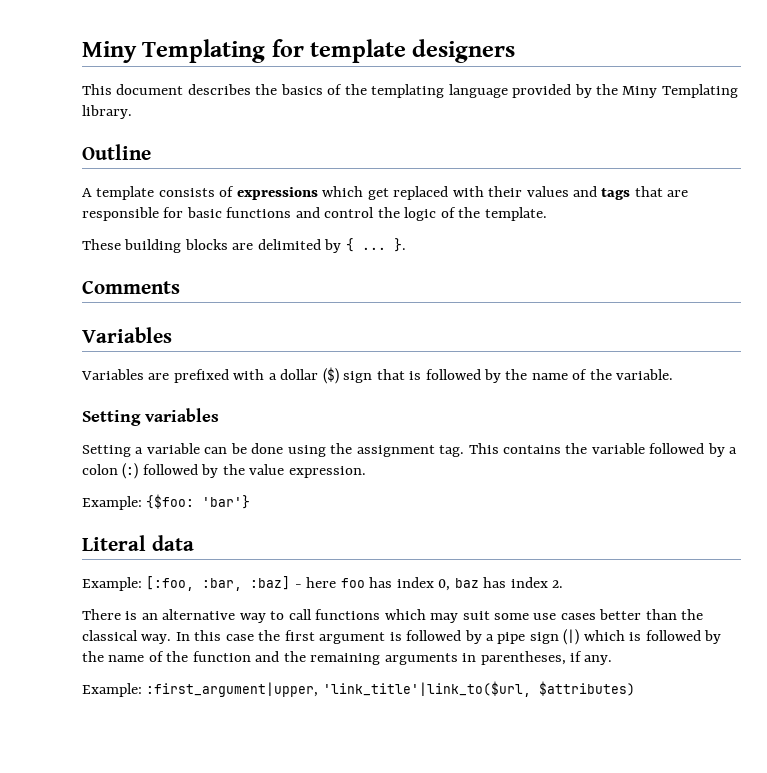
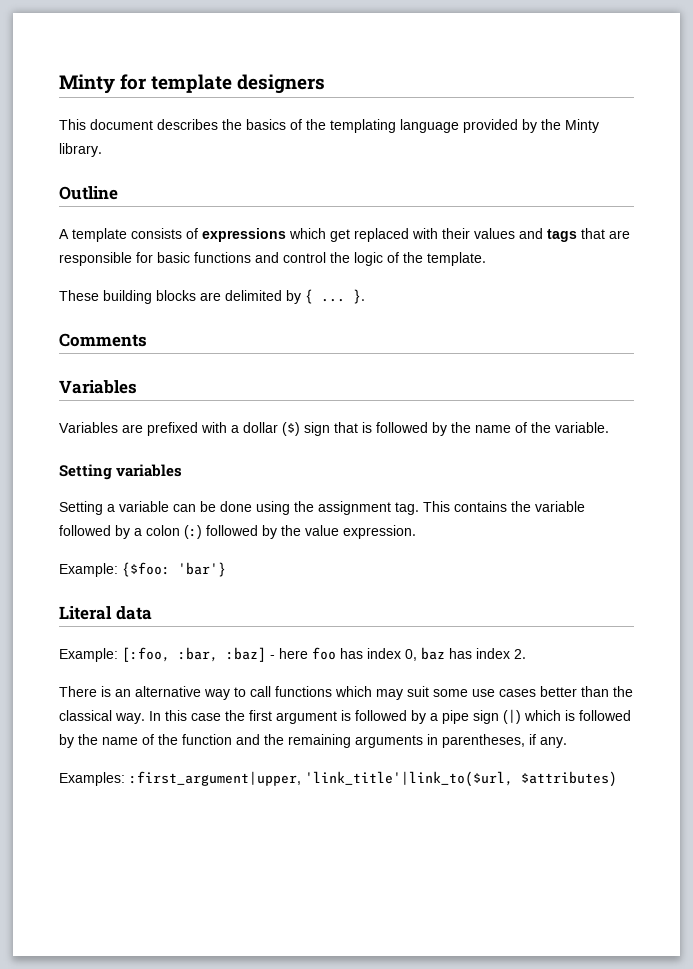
- Miny Templating for template designers
+ Minty for template designers
- This document describes the basics of the templating language provided by the Miny Templating library.
+ This document describes the basics of the templating language provided by the Minty library.
- Example: :first_argument|upper, 'link_title'|link_to($url, $attributes)
+ Examples: :first_argument|upper, 'link_title'|link_to($url, $attributes)

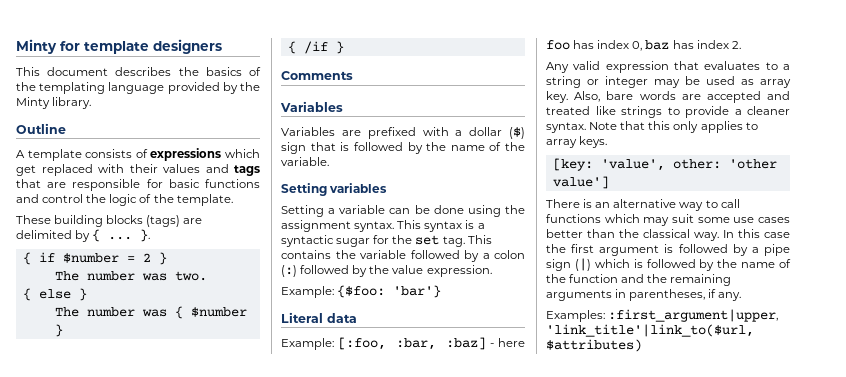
- These building blocks are delimited by { ...
+ These building blocks (tags) are delimited by { ...
+ { if $number = 2 }
+ The number was two.
+ { else }
+ The number was { $number }
+ { /if }
- Setting a variable can be done using the assignment tag.
+ Setting a variable can be done using the assignment syntax. This syntax is a syntactic sugar for the set tag.
+ Any valid expression that evaluates to a string or integer may be used as array key. Also, bare words are accepted and treated like strings to provide a cleaner syntax. Note that this only applies to array keys.
+ [key: 'value', other: 'other value']

